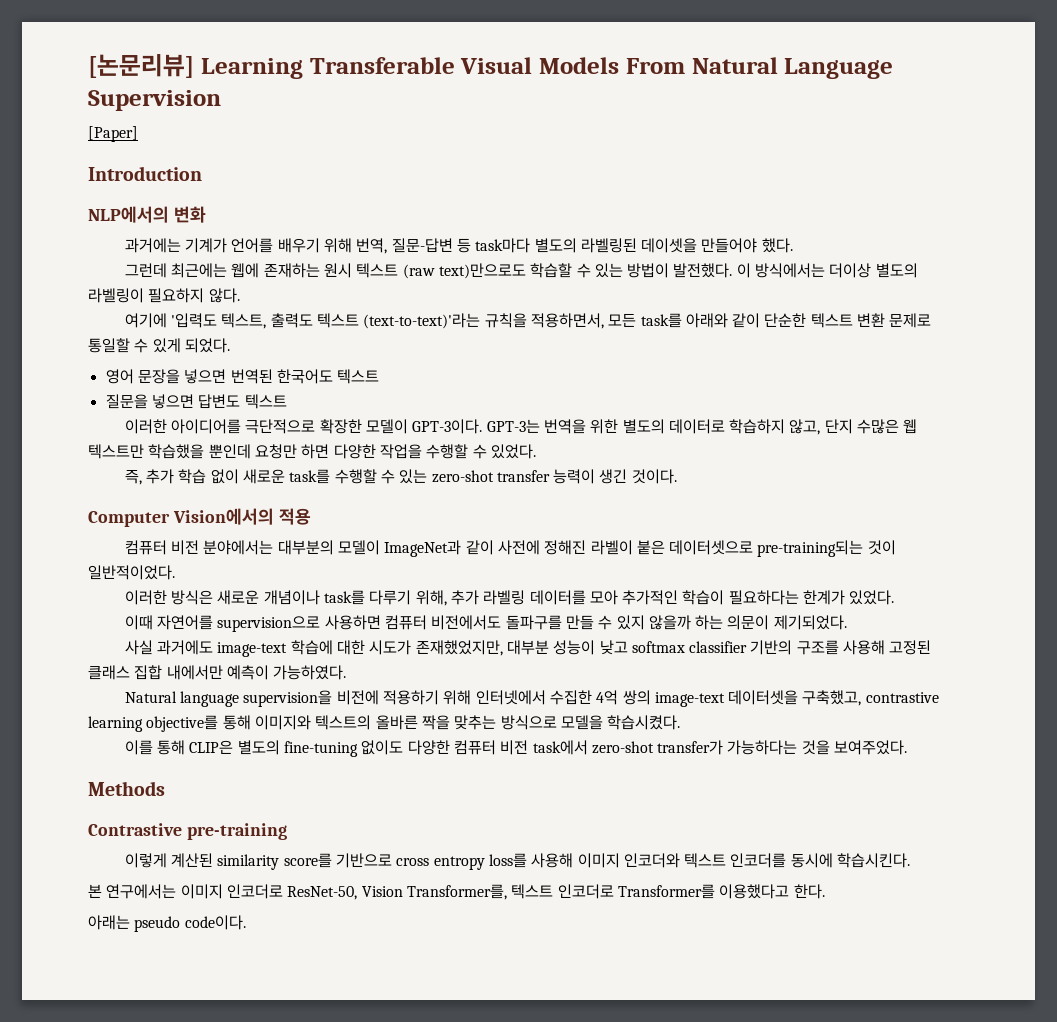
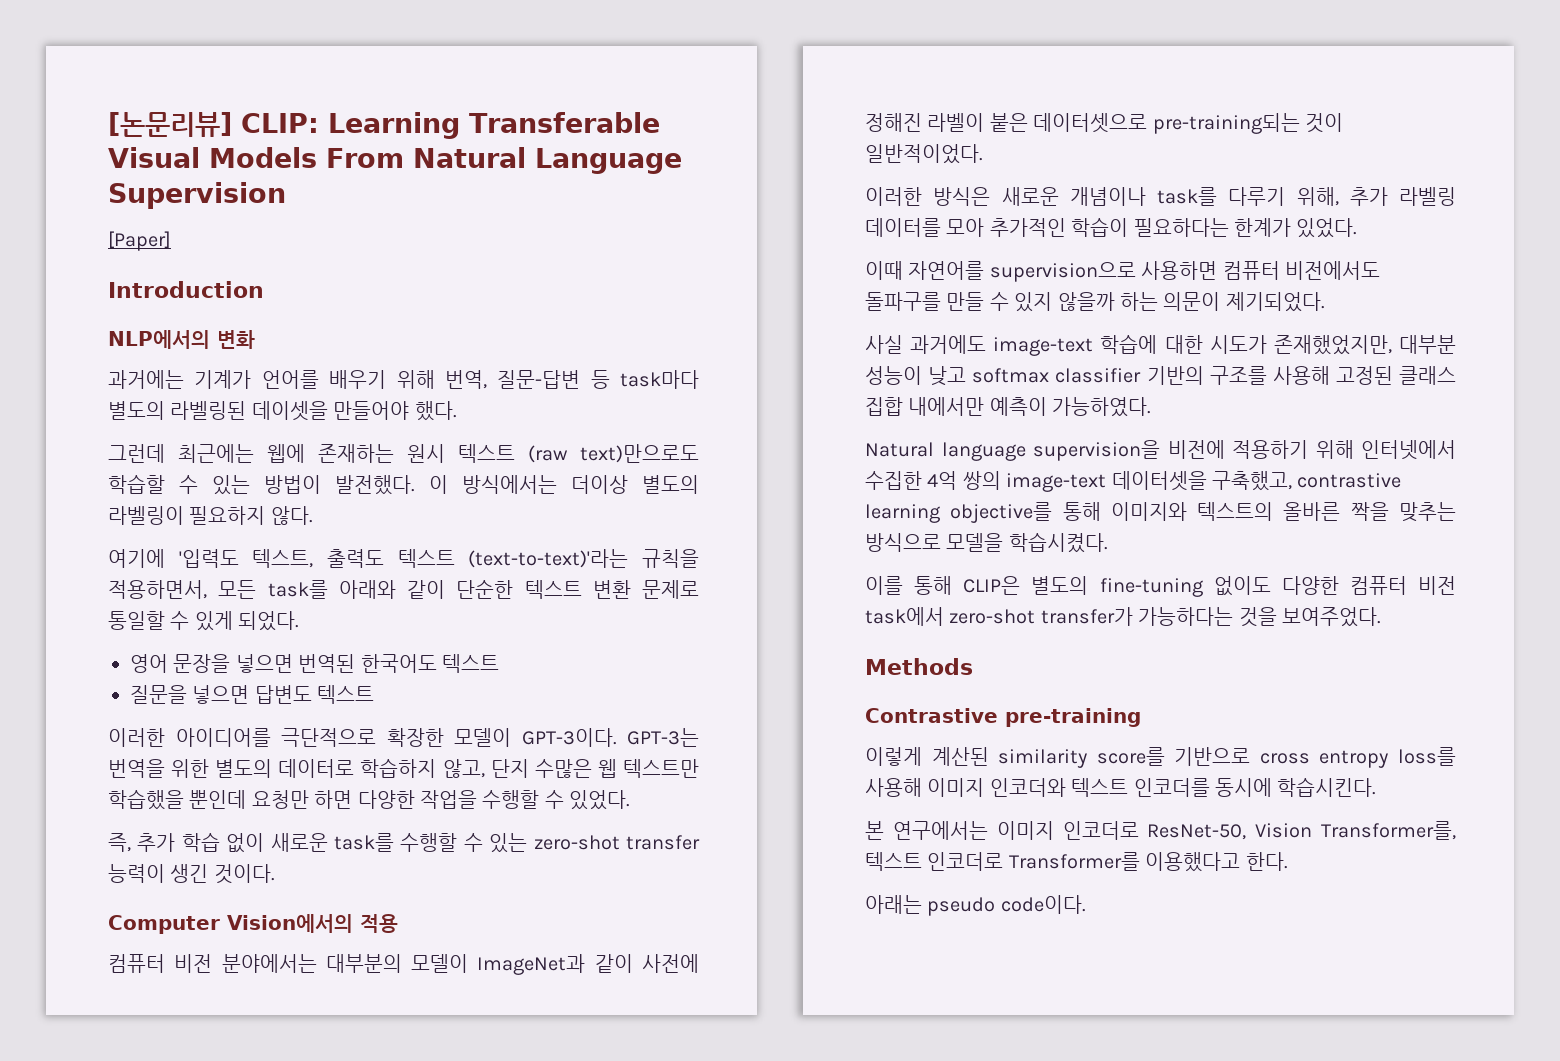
- [논문리뷰] Learning Transferable Visual Models From Natural Language Supervision
+ [논문리뷰] CLIP: Learning Transferable Visual Models From Natural Language Supervision

